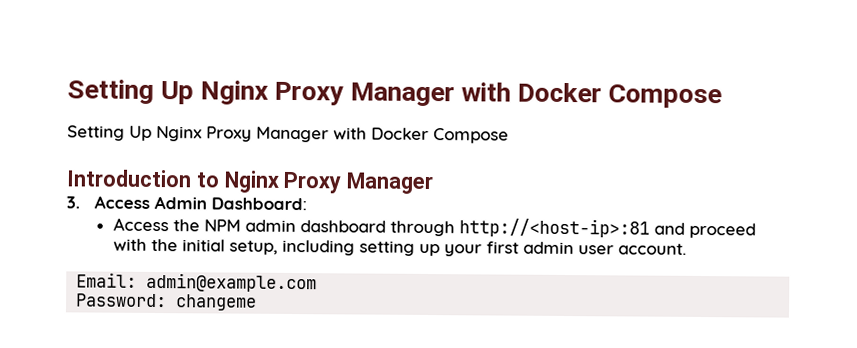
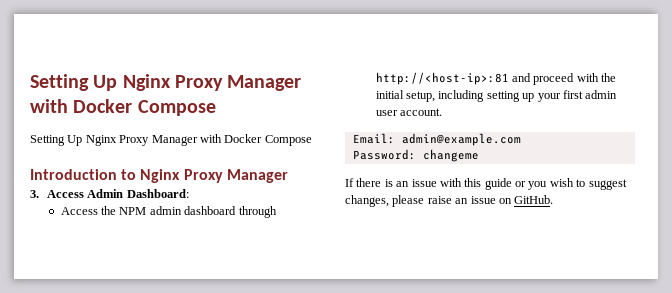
+ If there is an issue with this guide or you wish to suggest changes, please raise an issue on GitHub.

